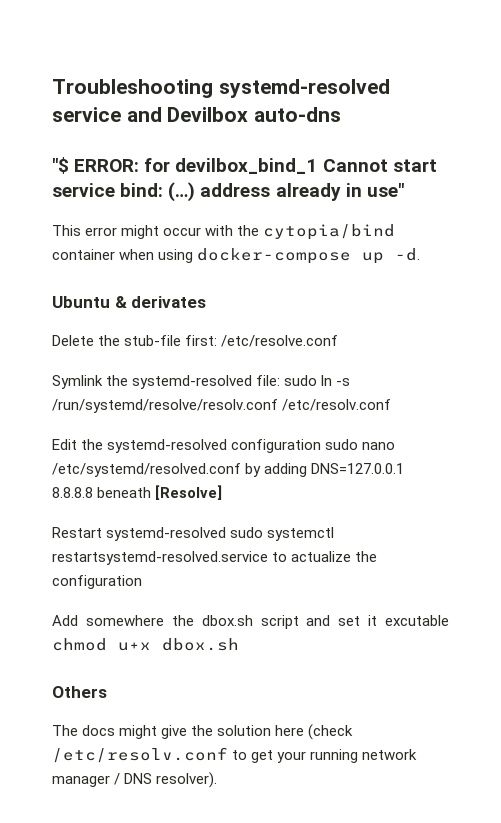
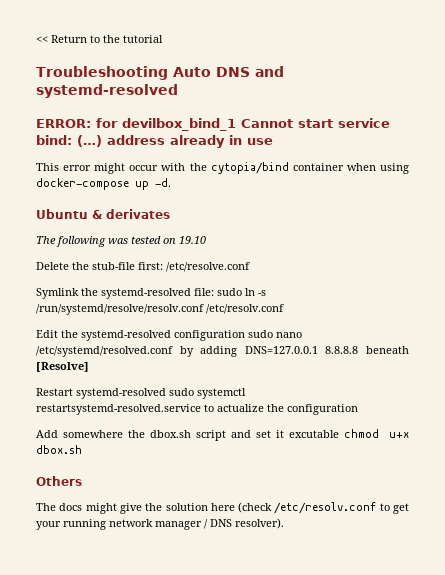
- Troubleshooting systemd-resolved service and Devilbox auto-dns
- "$ ERROR: for devilbox_bind_1 Cannot start service bind: (…) address already in use"
+ << Return to the tutorial
+ Troubleshooting Auto DNS and systemd-resolved
+ ERROR: for devilbox_bind_1 Cannot start service bind: (…) address already in use
+ The following was tested on 19.10

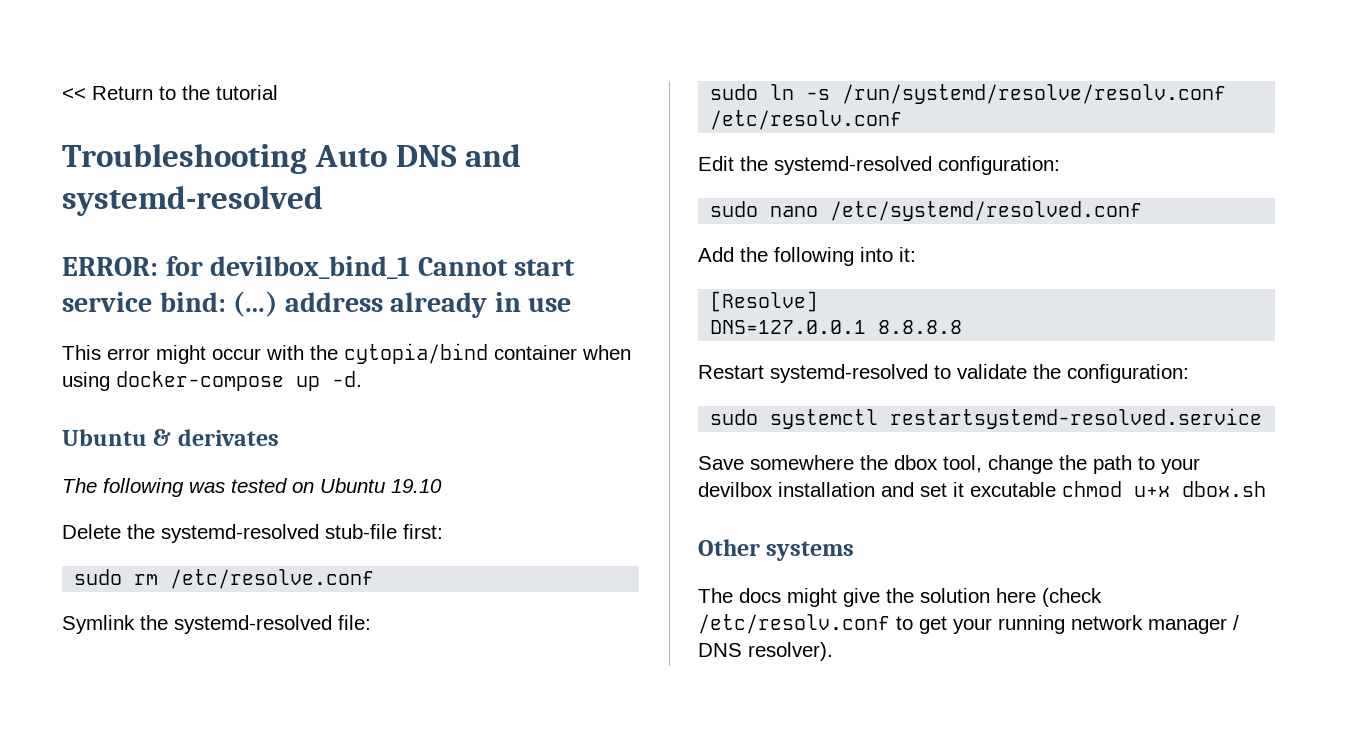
- The following was tested on 19.10
+ The following was tested on Ubuntu 19.10
- Delete the stub-file first: /etc/resolve.conf
+ Delete the systemd-resolved stub-file first:
+ sudo rm /etc/resolve.conf
- Symlink the systemd-resolved file: sudo ln -s /run/systemd/resolve/resolv.conf /etc/resolv.conf
+ Symlink the systemd-resolved file:
+ sudo ln -s /run/systemd/resolve/resolv.conf /etc/resolv.conf
- Edit the systemd-resolved configuration sudo nano /etc/systemd/resolved.conf by adding DNS=127.0.0.1 8.8.8.8 beneath [Resolve]
+ Edit the systemd-resolved configuration:
+ sudo nano /etc/systemd/resolved.conf
+ Add the following into it:
+ [Resolve]
+ DNS=127.0.0.1 8.8.8.8
- Restart systemd-resolved sudo systemctl restartsystemd-resolved.service to actualize the configuration
- Add somewhere the dbox.sh script and set it excutable chmod u+x dbox.sh
+ Restart systemd-resolved to validate the configuration:
+ sudo systemctl restartsystemd-resolved.service
+ Save somewhere the dbox tool, change the path to your devilbox installation and set it excutable chmod u+x dbox.sh
- Others
+ Other systems

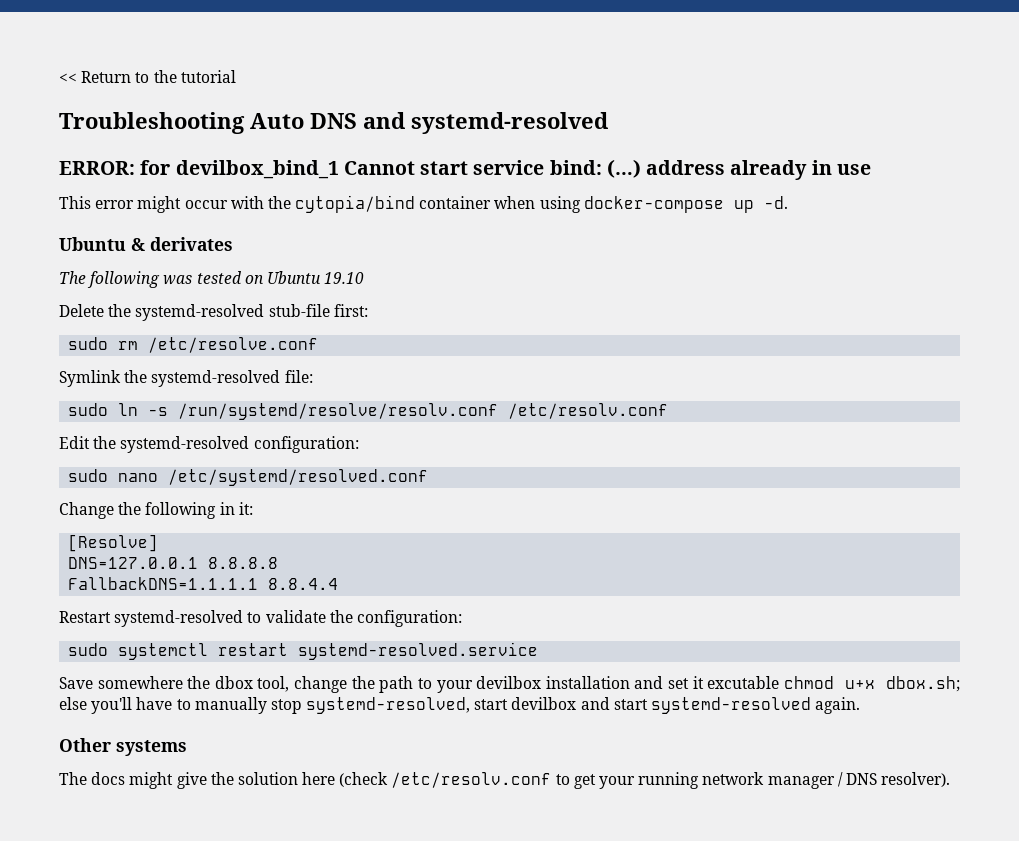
- Add the following into it:
+ Change the following in it:
+ FallbackDNS=1.1.1.1 8.8.4.4
- sudo systemctl restartsystemd-resolved.service
+ sudo systemctl restart systemd-resolved.service
- Save somewhere the dbox tool, change the path to your devilbox installation and set it excutable chmod u+x dbox.sh
+ Save somewhere the dbox tool, change the path to your devilbox installation and set it excutable chmod u+x dbox.sh; else you'll have to manually stop systemd-resolved, start devilbox and start systemd-resolved again.

